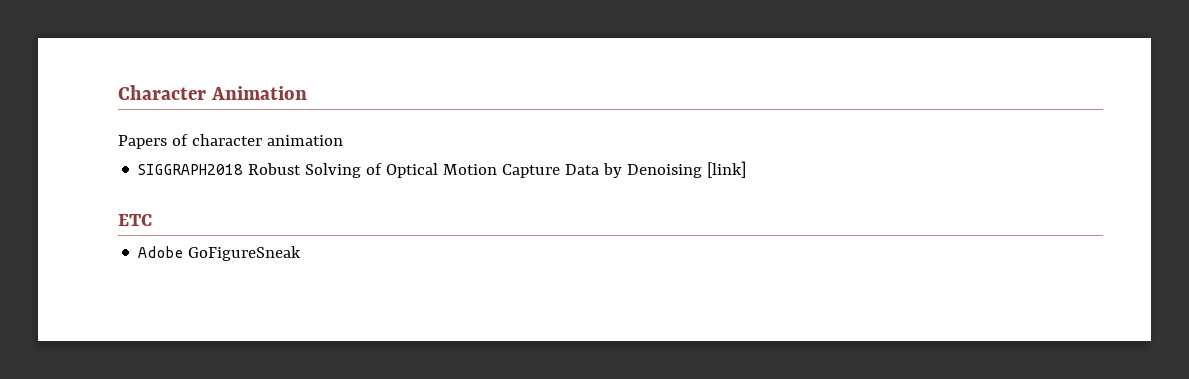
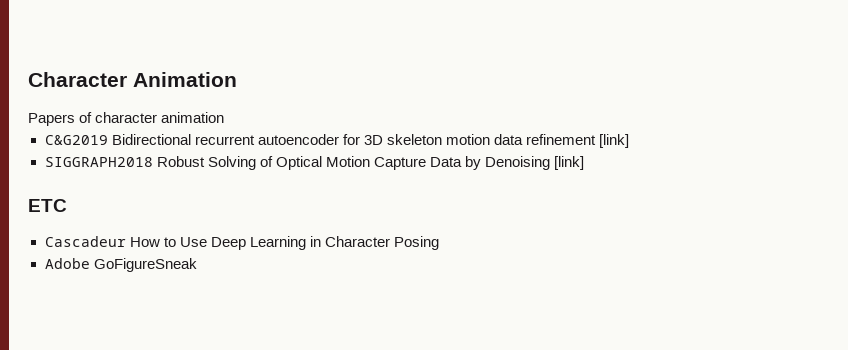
+ C&G2019 Bidirectional recurrent autoencoder for 3D skeleton motion data refinement [link]
+ Cascadeur How to Use Deep Learning in Character Posing

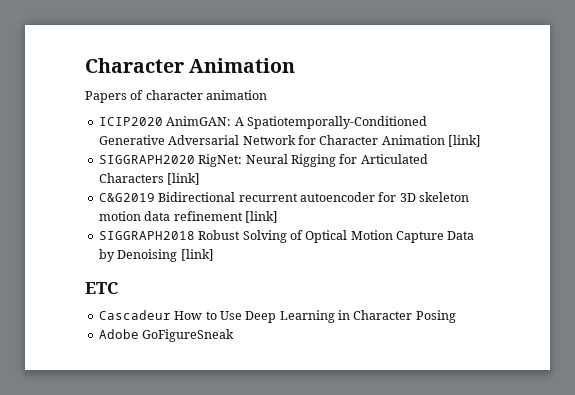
+ ICIP2020 AnimGAN: A Spatiotemporally-Conditioned Generative Adversarial Network for Character Animation [link]
+ SIGGRAPH2020 RigNet: Neural Rigging for Articulated Characters [link]

